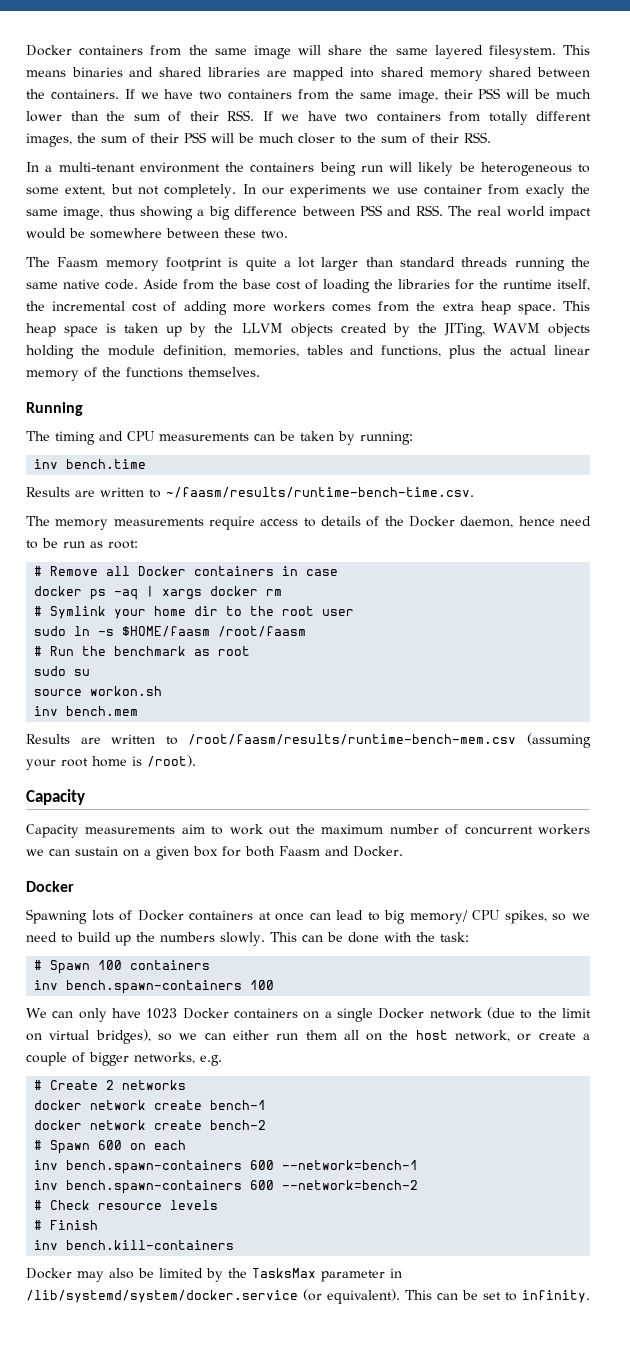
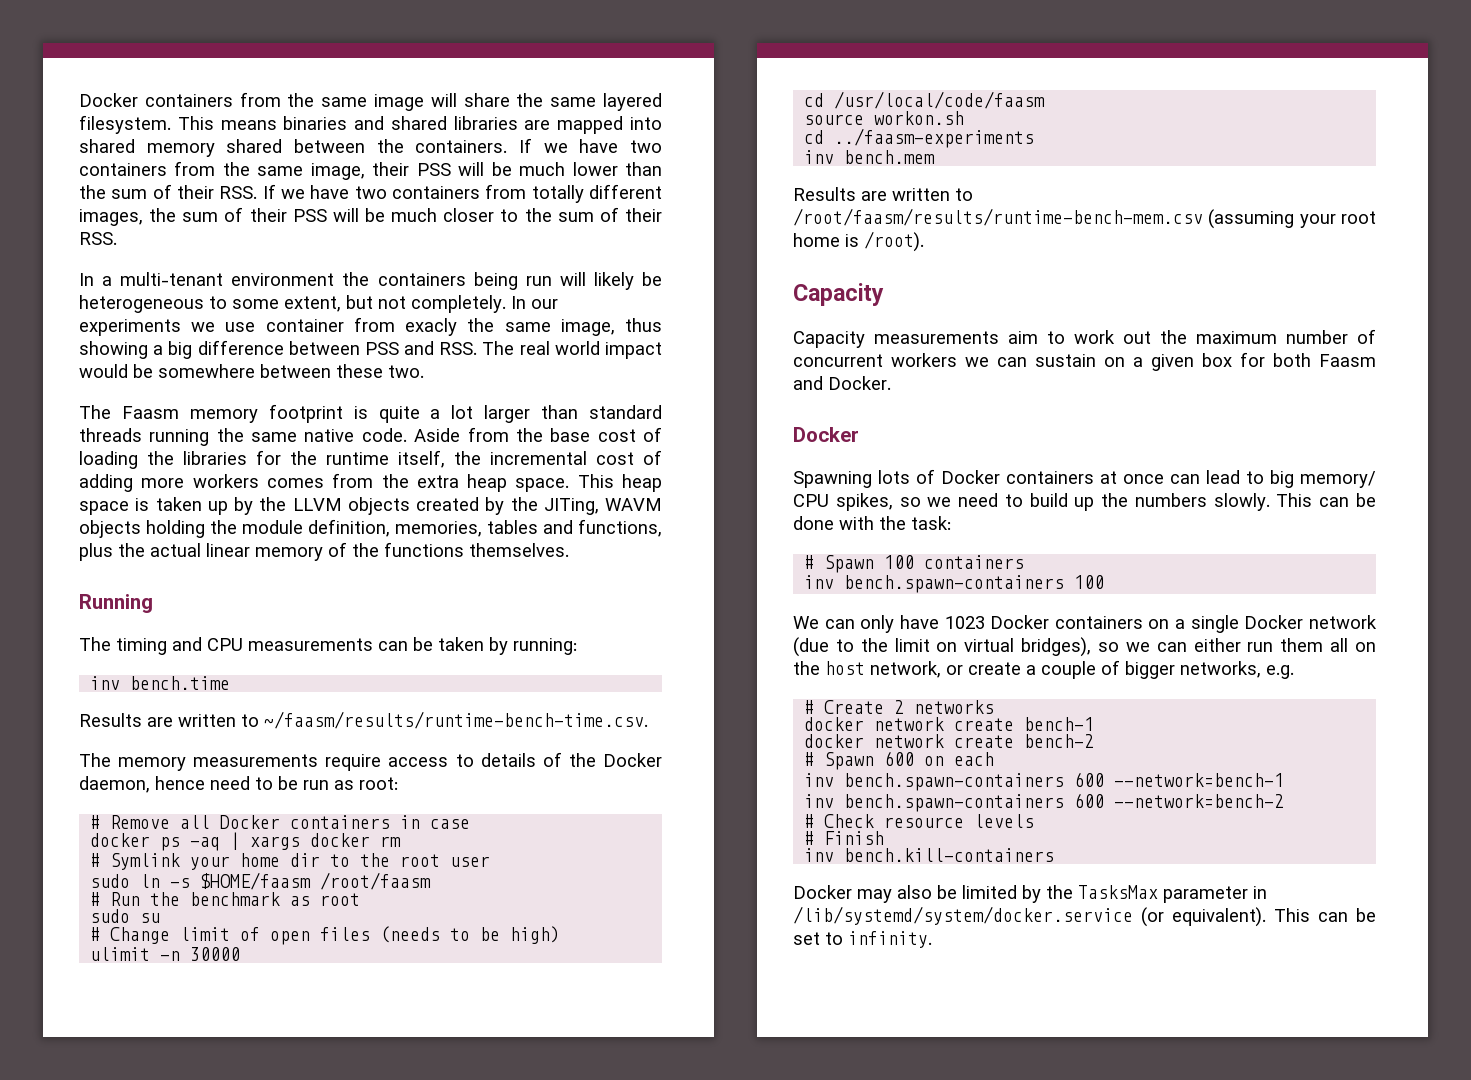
+ # Change limit of open files (needs to be high)
+ ulimit -n 30000
+ cd /usr/local/code/faasm
+ cd ../faasm-experiments

